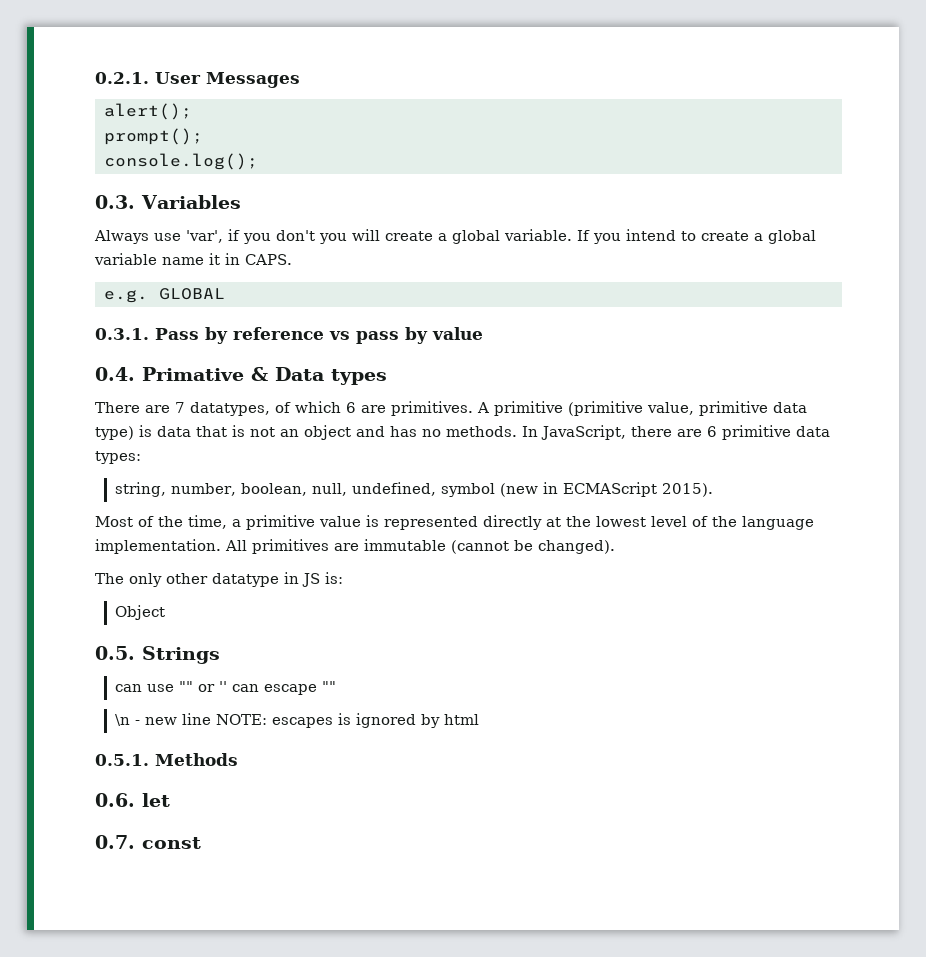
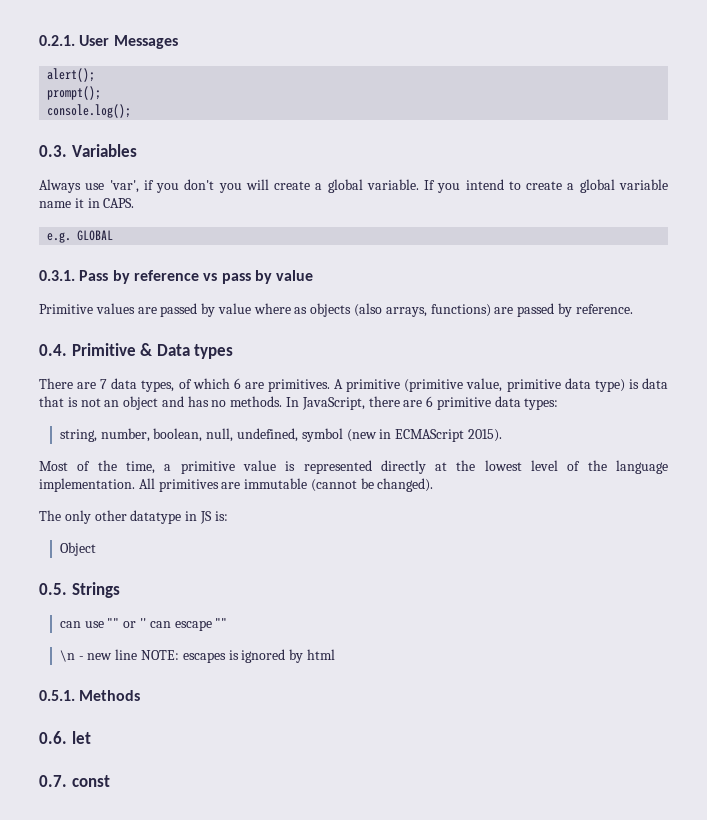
+ Primitive values are passed by value where as objects (also arrays, functions) are passed by reference.
- 0.4. Primative & Data types
+ 0.4. Primitive & Data types
- There are 7 datatypes, of which 6 are primitives.
+ There are 7 data types, of which 6 are primitives.

